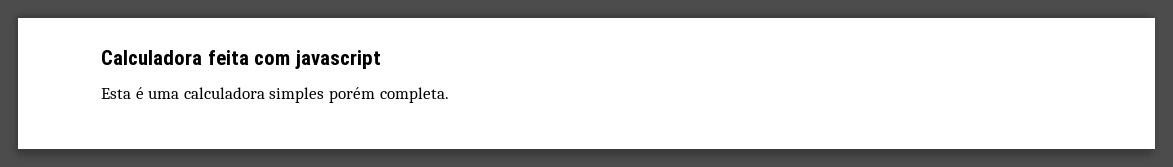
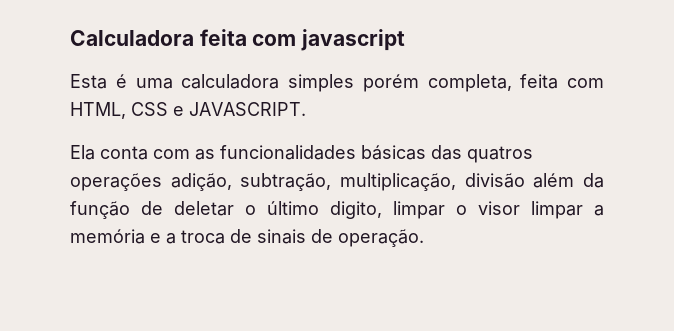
- Esta é uma calculadora simples porém completa.
+ Esta é uma calculadora simples porém completa, feita com HTML, CSS e JAVASCRIPT.
+ Ela conta com as funcionalidades básicas das quatros operações adição, subtração, multiplicação, divisão além da função de deletar o último digito, limpar o visor limpar a memória e a troca de sinais de operação.

